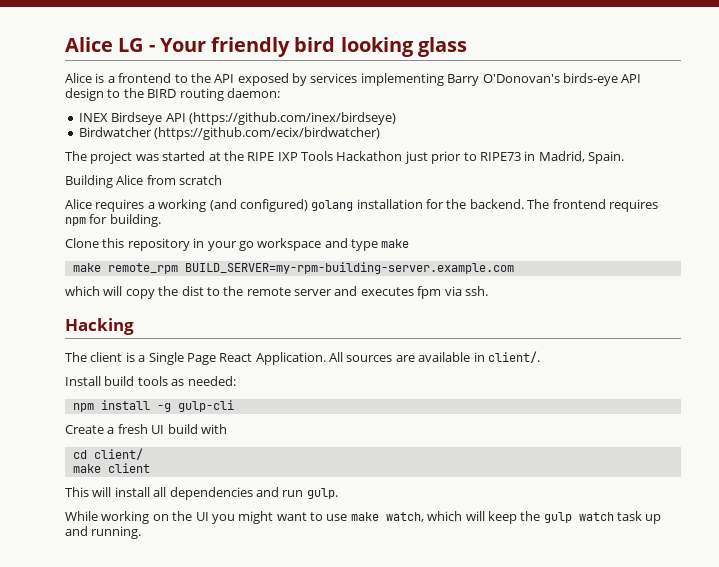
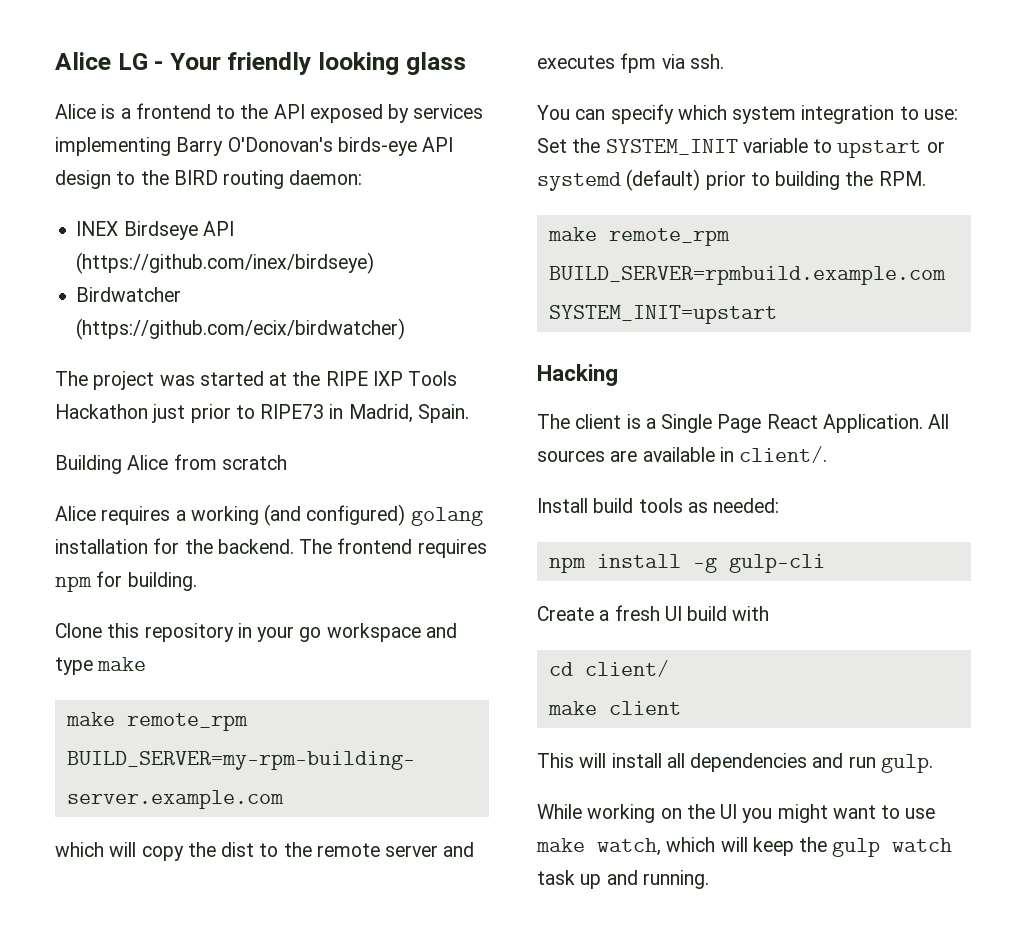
- Alice LG - Your friendly bird looking glass
+ Alice LG - Your friendly looking glass
+ You can specify which system integration to use: Set the SYSTEM_INIT variable to upstart or systemd (default) prior to building the RPM.
+ make remote_rpm BUILD_SERVER=rpmbuild.example.com SYSTEM_INIT=upstart

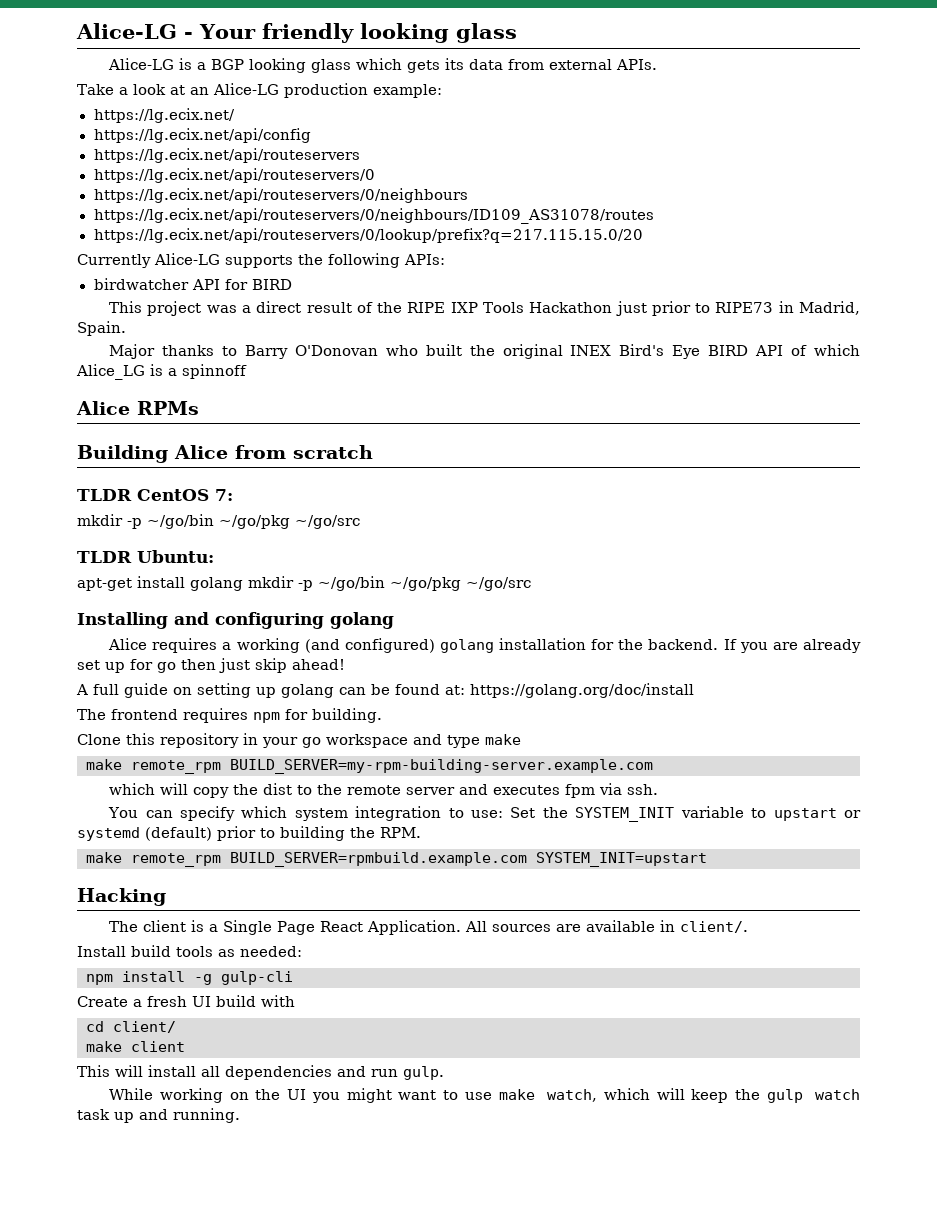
- Alice LG - Your friendly looking glass
+ Alice-LG - Your friendly looking glass
- Alice is a frontend to the API exposed by services implementing Barry O'Donovan's birds-eye API design to the BIRD routing daemon:
- INEX Birdseye API (https://github.com/inex/birdseye)
- Birdwatcher (https://github.com/ecix/birdwatcher)
- The project was started at the RIPE IXP Tools Hackathon just prior to RIPE73 in Madrid, Spain.
+ Alice-LG is a BGP looking glass which gets its data from external APIs.
+ Take a look at an Alice-LG production example:
+ https://lg.ecix.net/
+ https://lg.ecix.net/api/config
+ https://lg.ecix.net/api/routeservers
+ https://lg.ecix.net/api/routeservers/0
+ https://lg.ecix.net/api/routeservers/0/neighbours
+ https://lg.ecix.net/api/routeservers/0/neighbours/ID109_AS31078/routes
+ https://lg.ecix.net/api/routeservers/0/lookup/prefix?q=217.115.15.0/20
+ Currently Alice-LG supports the following APIs:
+ birdwatcher API for BIRD
+ This project was a direct result of the RIPE IXP Tools Hackathon just prior to RIPE73 in Madrid, Spain.
+ Major thanks to Barry O'Donovan who built the original INEX Bird's Eye BIRD API of which Alice_LG is a spinnoff
+ Alice RPMs
  Building Alice from scratch
+ TLDR CentOS 7:
+ mkdir -p ~/go/bin ~/go/pkg ~/go/src
+ TLDR Ubuntu:
+ apt-get install golang mkdir -p ~/go/bin ~/go/pkg ~/go/src
+ Installing and configuring golang
- Alice requires a working (and configured) golang installation for the backend. The frontend requires npm for building.
+ Alice requires a working (and configured) golang installation for the backend. If you are already set up for go then just skip ahead!
+ A full guide on setting up golang can be found at: https://golang.org/doc/install
+ The frontend requires npm for building.

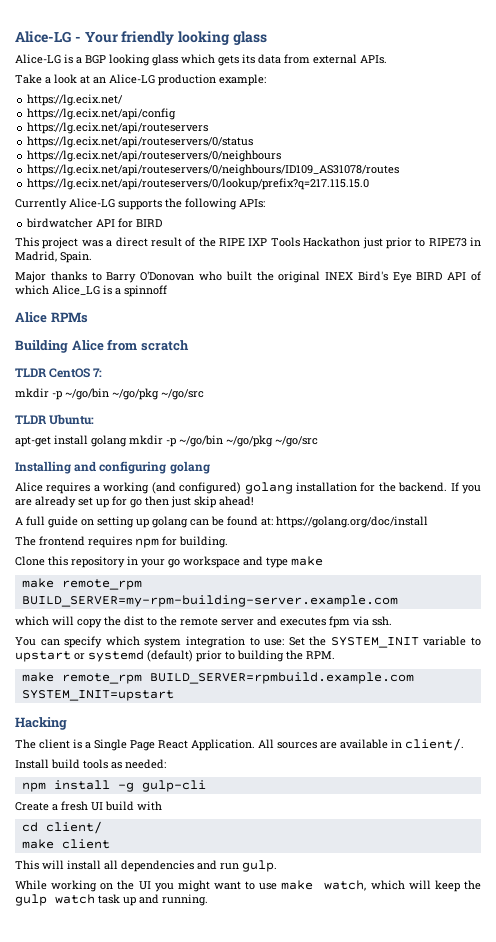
- https://lg.ecix.net/api/routeservers/0
+ https://lg.ecix.net/api/routeservers/0/status
- https://lg.ecix.net/api/routeservers/0/lookup/prefix?q=217.115.15.0/20
+ https://lg.ecix.net/api/routeservers/0/lookup/prefix?q=217.115.15.0

